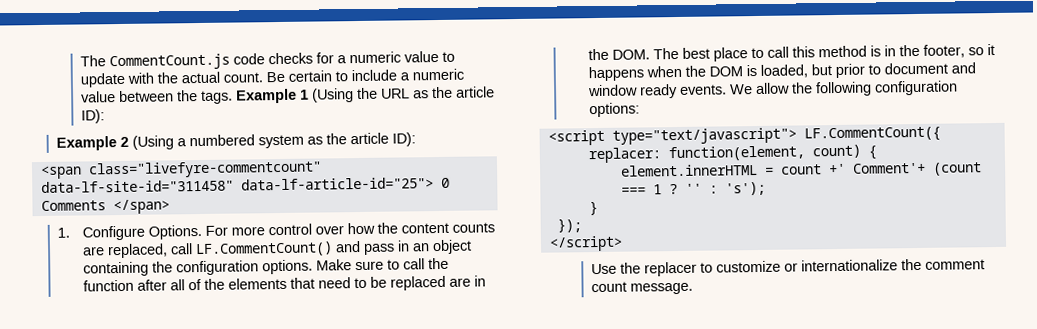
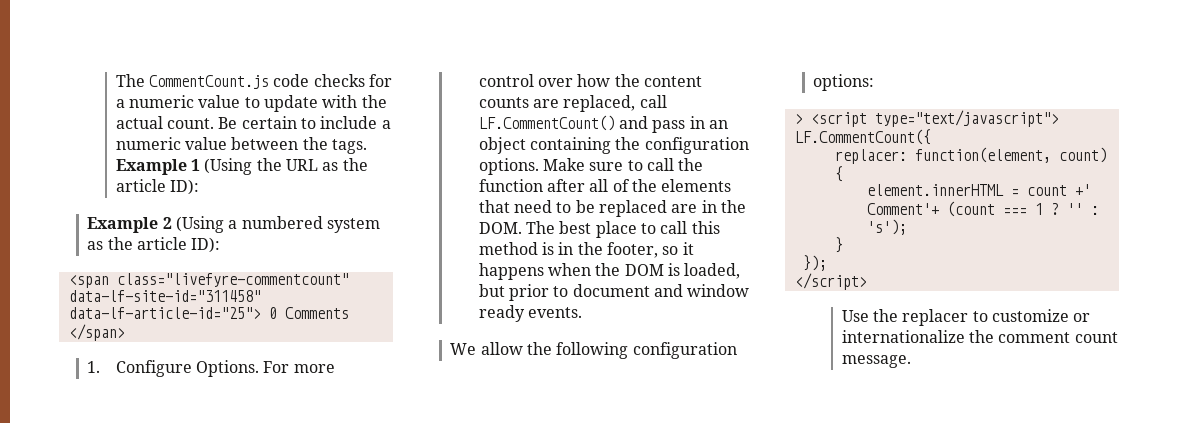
- Make sure to call the function after all of the elements that need to be replaced are in the DOM. The best place to call this method is in the footer, so it happens when the DOM is loaded, but prior to document and window ready events. We allow the following configuration options:
+ Make sure to call the function after all of the elements that need to be replaced are in the DOM. The best place to call this method is in the footer, so it happens when the DOM is loaded, but prior to document and window ready events.
+ We allow the following configuration options:
- <script type="text/javascript"> LF.CommentCount({
+ > <script type="text/javascript"> LF.CommentCount({

